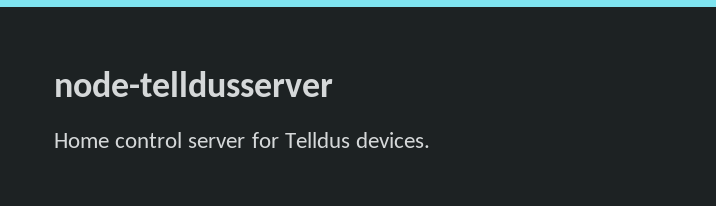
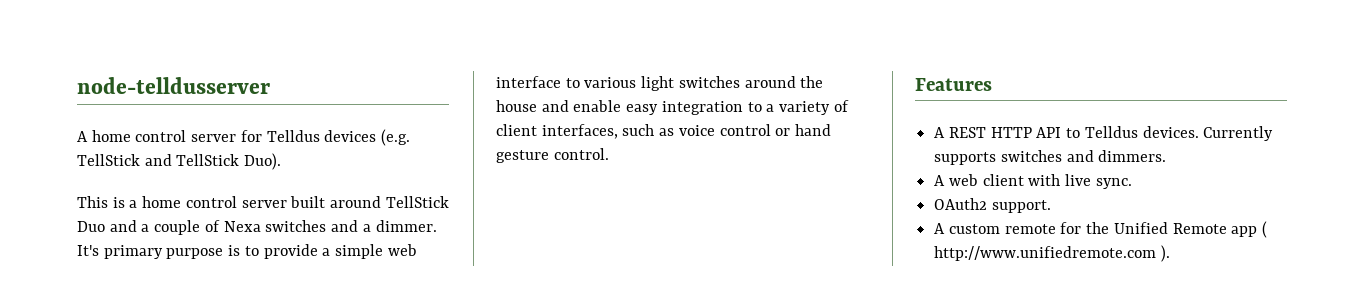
- Home control server for Telldus devices.
+ A home control server for Telldus devices (e.g. TellStick and TellStick Duo).
+ This is a home control server built around TellStick Duo and a couple of Nexa switches and a dimmer. It's primary purpose is to provide a simple web interface to various light switches around the house and enable easy integration to a variety of client interfaces, such as voice control or hand gesture control.
+ Features
+ A REST HTTP API to Telldus devices. Currently supports switches and dimmers.
+ A web client with live sync.
+ OAuth2 support.
+ A custom remote for the Unified Remote app ( http://www.unifiedremote.com ).

